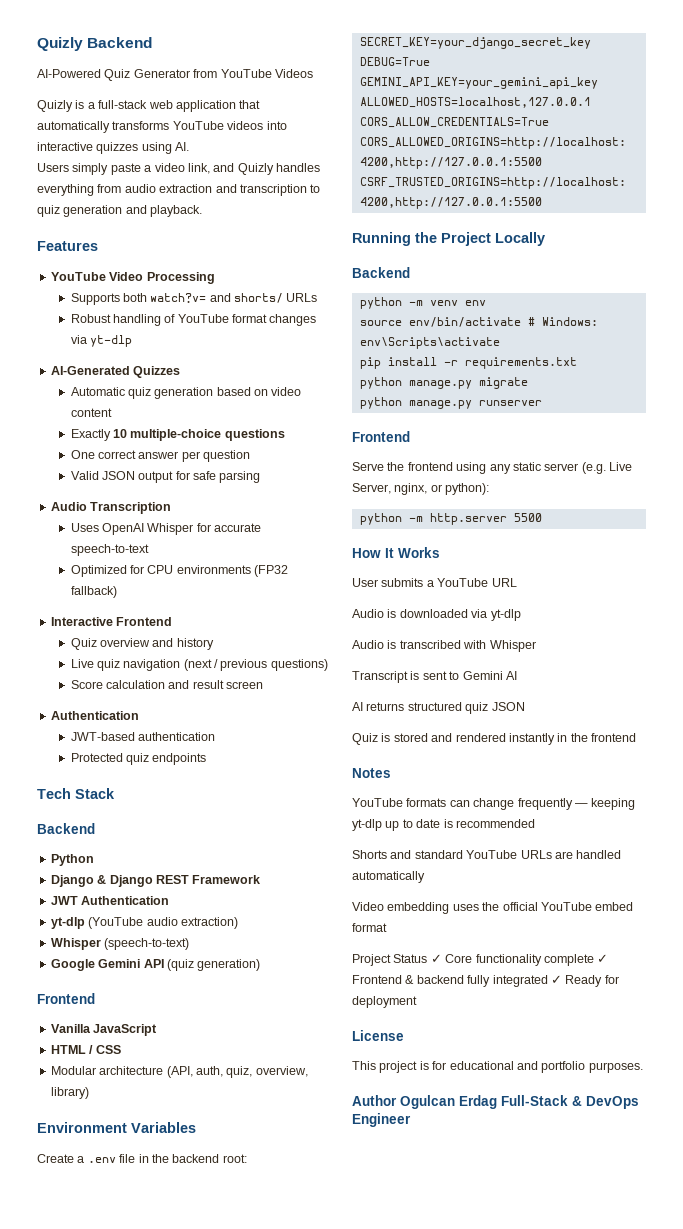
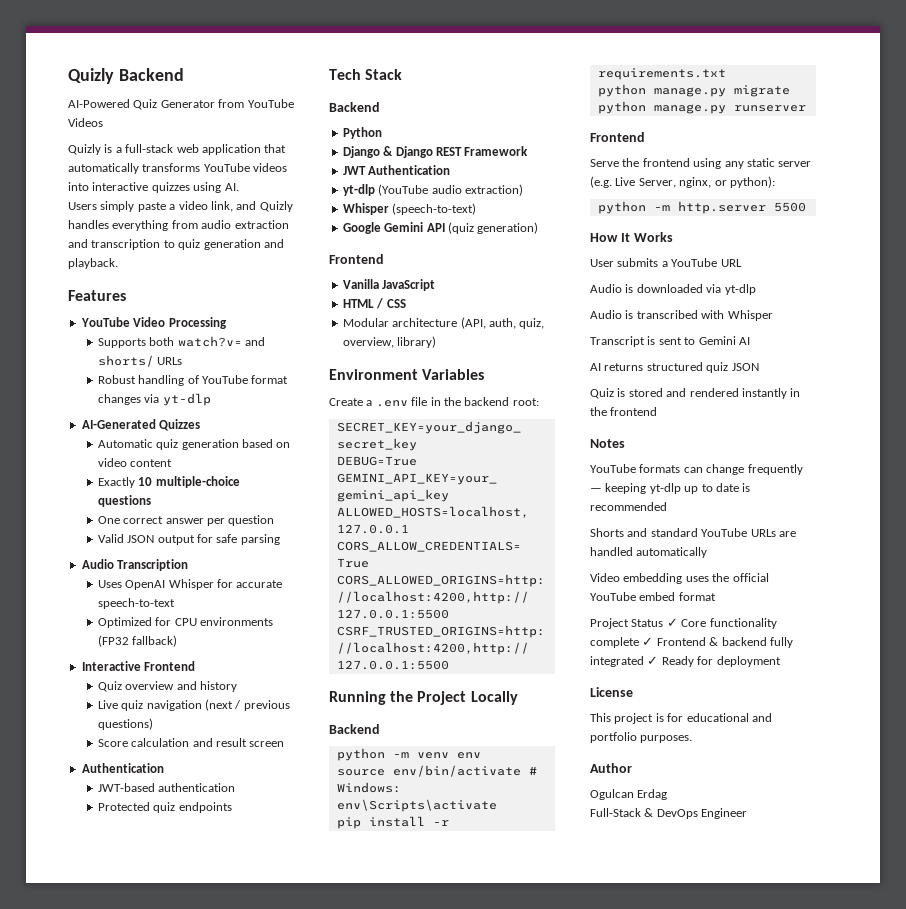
- Author Ogulcan Erdag Full-Stack & DevOps Engineer
+ Author
+ Ogulcan Erdag
+ Full-Stack & DevOps Engineer

